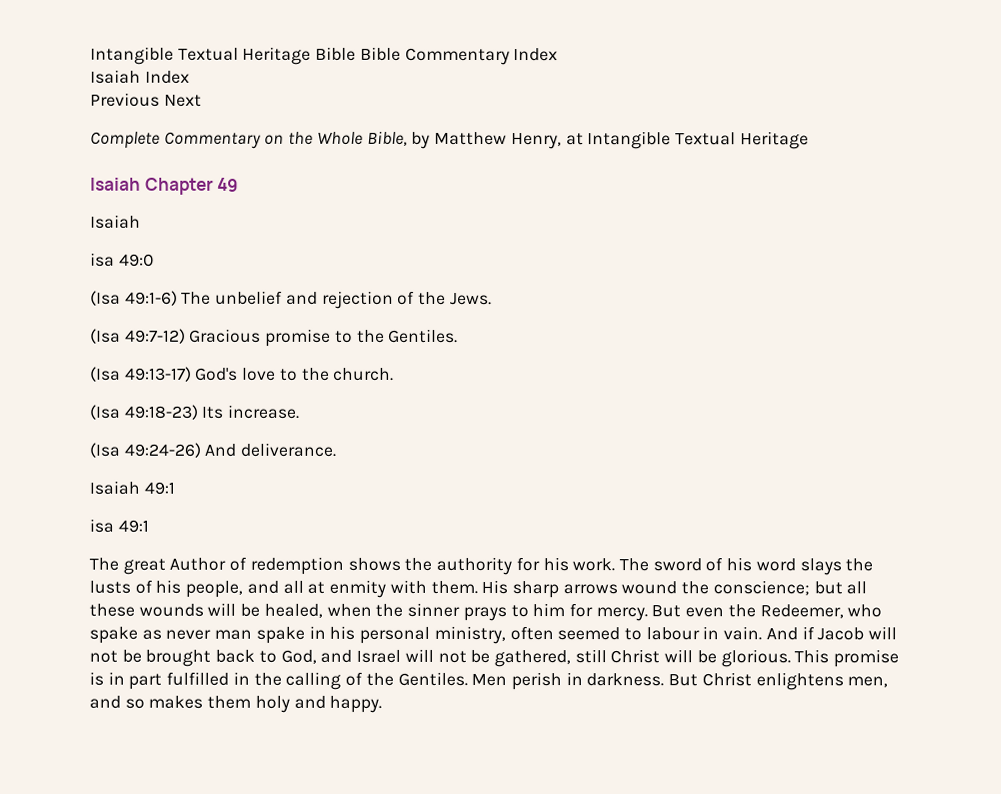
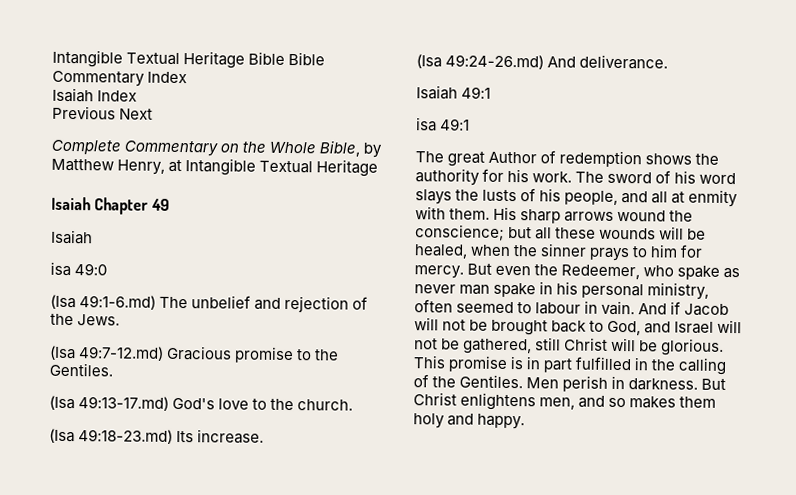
- (Isa 49:1-6) The unbelief and rejection of the Jews.
+ (Isa 49:1-6.md) The unbelief and rejection of the Jews.
- (Isa 49:7-12) Gracious promise to the Gentiles.
+ (Isa 49:7-12.md) Gracious promise to the Gentiles.
- (Isa 49:13-17) God's love to the church.
+ (Isa 49:13-17.md) God's love to the church.
- (Isa 49:18-23) Its increase.
+ (Isa 49:18-23.md) Its increase.
- (Isa 49:24-26) And deliverance.
+ (Isa 49:24-26.md) And deliverance.

